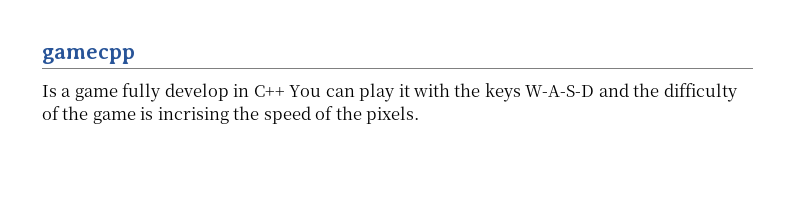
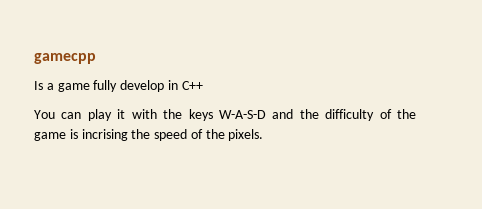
- Is a game fully develop in C++ You can play it with the keys W-A-S-D and the difficulty of the game is incrising the speed of the pixels.
+ Is a game fully develop in C++
+ You can play it with the keys W-A-S-D and the difficulty of the game is incrising the speed of the pixels.

